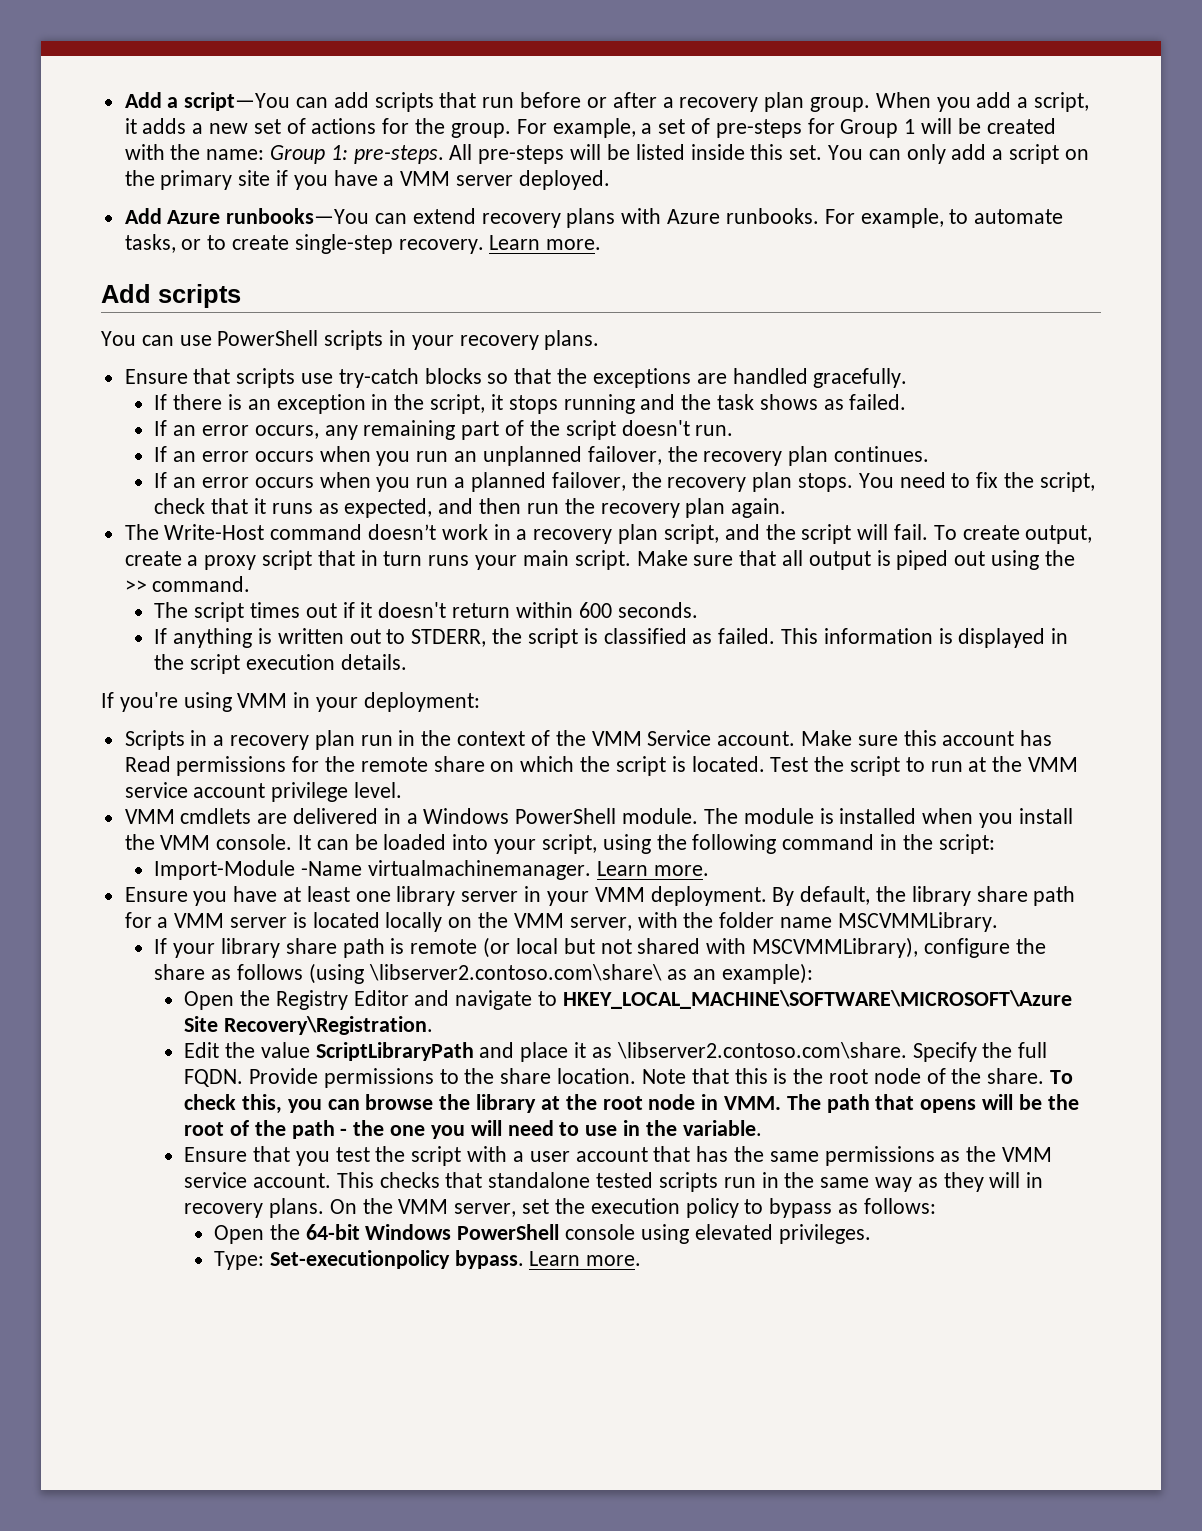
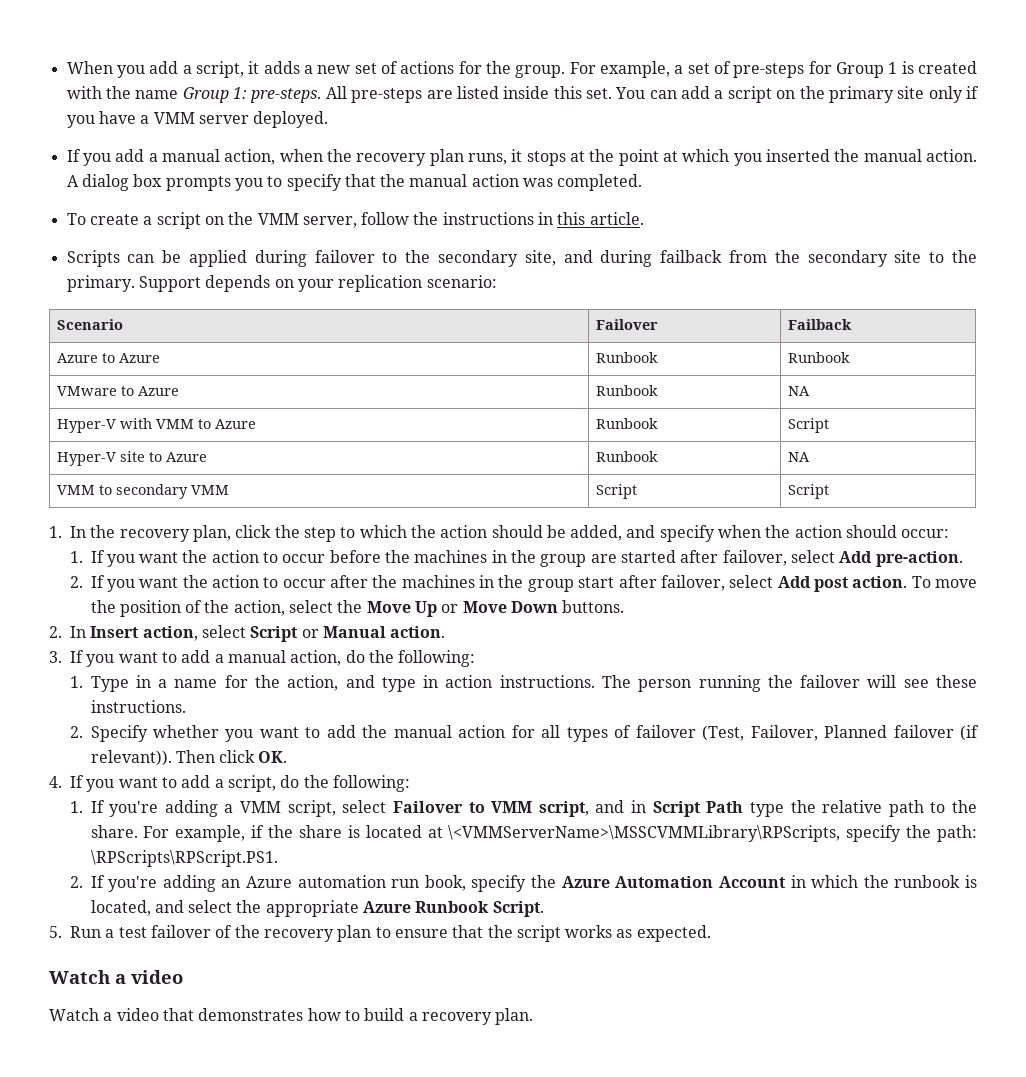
- Add a script—You can add scripts that run before or after a recovery plan group.
- For example, a set of pre-steps for Group 1 will be created with the name: Group 1: pre-steps.
+ For example, a set of pre-steps for Group 1 is created with the name Group 1: pre-steps.
- All pre-steps will be listed inside this set.
+ All pre-steps are listed inside this set.
- You can only add a script on the primary site if you have a VMM server deployed.
+ You can add a script on the primary site only if you have a VMM server deployed.
- Add Azure runbooks—You can extend recovery plans with Azure runbooks. For example, to automate tasks, or to create single-step recovery. Learn more.
- Add scripts
- You can use PowerShell scripts in your recovery plans.
- Ensure that scripts use try-catch blocks so that the exceptions are handled gracefully.
- If there is an exception in the script, it stops running and the task shows as failed.
- If an error occurs, any remaining part of the script doesn't run.
- If an error occurs when you run an unplanned failover, the recovery plan continues.
- If an error occurs when you run a planned failover, the recovery plan stops. You need to fix the script, check that it runs as expected, and then run the recovery plan again.
- The Write-Host command doesn’t work in a recovery plan script, and the script will fail. To create output, create a proxy script that in turn runs your main script. Make sure that all output is piped out using the >> command.
- The script times out if it doesn't return within 600 seconds.
- If anything is written out to STDERR, the script is classified as failed. This information is displayed in the script execution details.
- If you're using VMM in your deployment:
- Scripts in a recovery plan run in the context of the VMM Service account. Make sure this account has Read permissions for the remote share on which the script is located. Test the script to run at the VMM service account privilege level.
- VMM cmdlets are delivered in a Windows PowerShell module. The module is installed when you install the VMM console. It can be loaded into your script, using the following command in the script:
- Import-Module -Name virtualmachinemanager. Learn more.
- Ensure you have at least one library server in your VMM deployment. By default, the library share path for a VMM server is located locally on the VMM server, with the folder name MSCVMMLibrary.
- If your library share path is remote (or local but not shared with MSCVMMLibrary), configure the share as follows (using \libserver2.contoso.com\share\ as an example):
- Open the Registry Editor and navigate to HKEY_LOCAL_MACHINE\SOFTWARE\MICROSOFT\Azure Site Recovery\Registration.
- Edit the value ScriptLibraryPath and place it as \libserver2.contoso.com\share. Specify the full FQDN. Provide permissions to the share location. Note that this is the root node of the share. To check this, you can browse the library at the root node in VMM. The path that opens will be the root of the path - the one you will need to use in the variable.
- Ensure that you test the script with a user account that has the same permissions as the VMM service account. This checks that standalone tested scripts run in the same way as they will in recovery plans. On the VMM server, set the execution policy to bypass as follows:
- Open the 64-bit Windows PowerShell console using elevated privileges.
- Type: Set-executionpolicy bypass. Learn more.
+ If you add a manual action, when the recovery plan runs, it stops at the point at which you inserted the manual action. A dialog box prompts you to specify that the manual action was completed.
+ To create a script on the VMM server, follow the instructions in this article.
+ Scripts can be applied during failover to the secondary site, and during failback from the secondary site to the primary. Support depends on your replication scenario:
+ Scenario | Failover | Failback
+ Azure to Azure | Runbook | Runbook
+ VMware to Azure | Runbook | NA
+ Hyper-V with VMM to Azure | Runbook | Script
+ Hyper-V site to Azure | Runbook | NA
+ VMM to secondary VMM | Script | Script
+ 1. In the recovery plan, click the step to which the action should be added, and specify when the action should occur:
+ 1. If you want the action to occur before the machines in the group are started after failover, select Add pre-action.
+ 2. If you want the action to occur after the machines in the group start after failover, select Add post action. To move the position of the action, select the Move Up or Move Down buttons.
+ 2. In Insert action, select Script or Manual action.
+ 3. If you want to add a manual action, do the following:
+ 1. Type in a name for the action, and type in action instructions. The person running the failover will see these instructions.
+ 2. Specify whether you want to add the manual action for all types of failover (Test, Failover, Planned failover (if relevant)). Then click OK.
+ 4. If you want to add a script, do the following:
+ 1. If you're adding a VMM script, select Failover to VMM script, and in Script Path type the relative path to the share. For example, if the share is located at \<VMMServerName>\MSSCVMMLibrary\RPScripts, specify the path: \RPScripts\RPScript.PS1.
+ 2. If you're adding an Azure automation run book, specify the Azure Automation Account in which the runbook is located, and select the appropriate Azure Runbook Script.
+ 5. Run a test failover of the recovery plan to ensure that the script works as expected.
+ Watch a video
+ Watch a video that demonstrates how to build a recovery plan.

